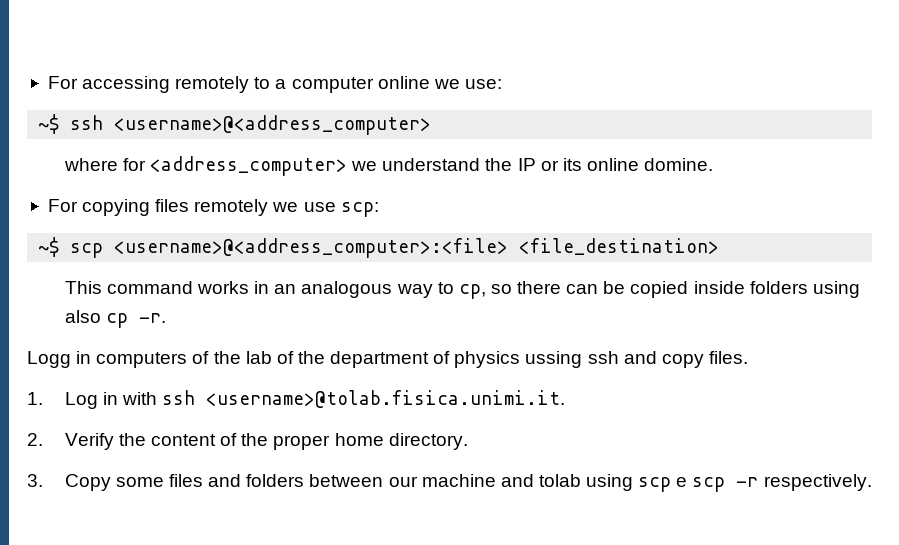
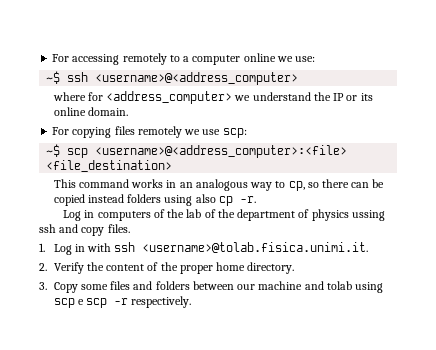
- where for <address_computer> we understand the IP or its online domine.
+ where for <address_computer> we understand the IP or its online domain.
- This command works in an analogous way to cp, so there can be copied inside folders using also cp -r.
+ This command works in an analogous way to cp, so there can be copied instead folders using also cp -r.
- Logg in computers of the lab of the department of physics ussing ssh and copy files.
+ Log in computers of the lab of the department of physics ussing ssh and copy files.

